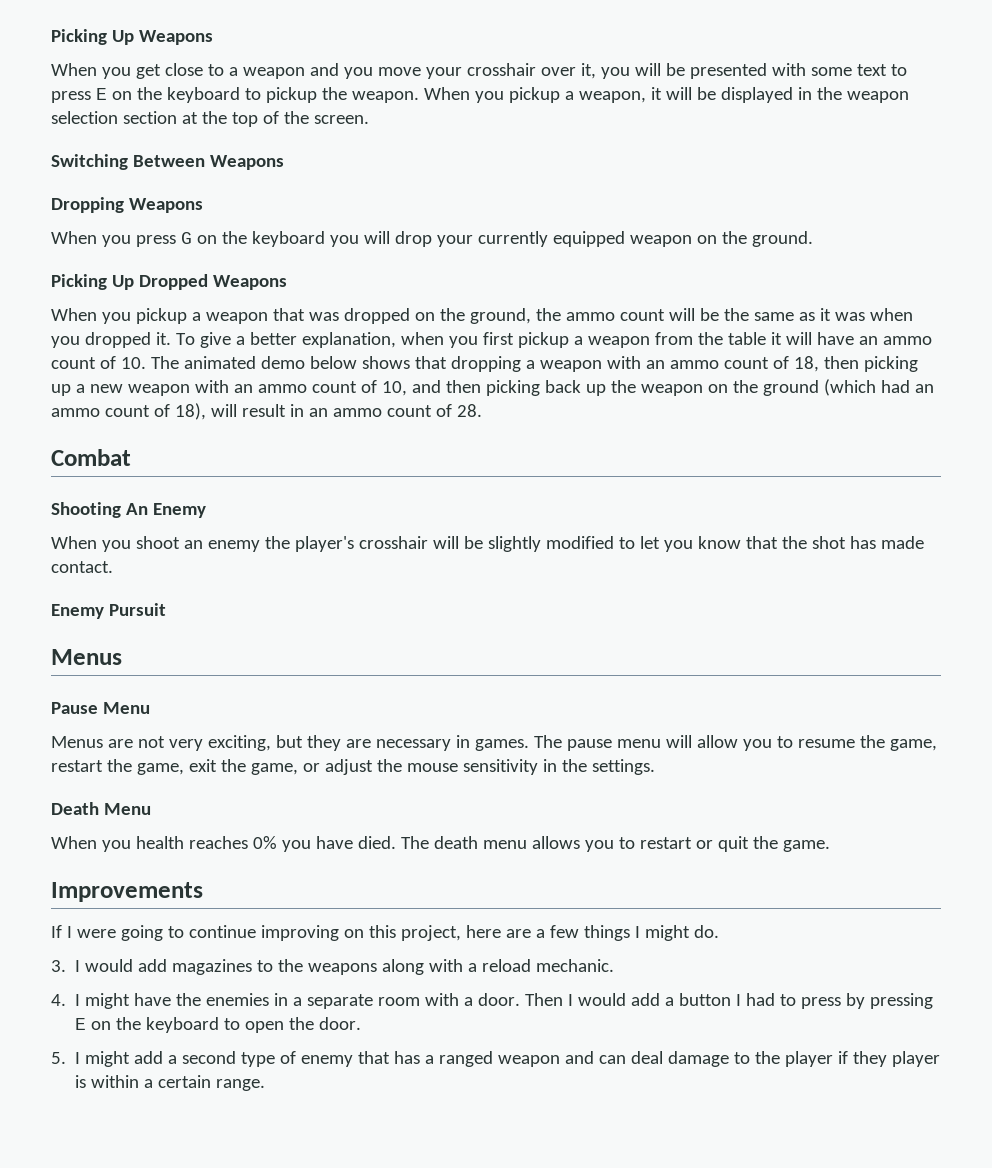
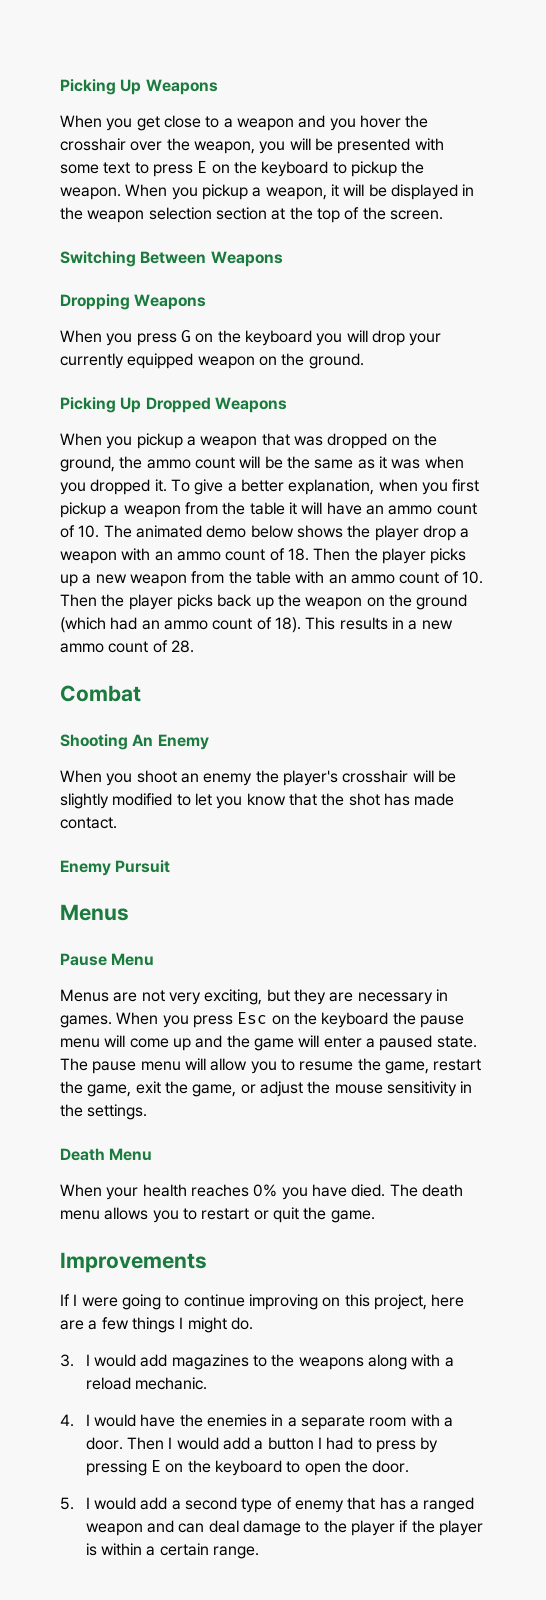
- When you get close to a weapon and you move your crosshair over it, you will be presented with some text to press E on the keyboard to pickup the weapon.
+ When you get close to a weapon and you hover the crosshair over the weapon, you will be presented with some text to press E on the keyboard to pickup the weapon.
- To give a better explanation, when you first pickup a weapon from the table it will have an ammo count of 10. The animated demo below shows that dropping a weapon with an ammo count of 18, then picking up a new weapon with an ammo count of 10, and then picking back up the weapon on the ground (which had an ammo count of 18), will result in an ammo count of 28.
+ To give a better explanation, when you first pickup a weapon from the table it will have an ammo count of 10. The animated demo below shows the player drop a weapon with an ammo count of 18. Then the player picks up a new weapon from the table with an ammo count of 10. Then the player picks back up the weapon on the ground (which had an ammo count of 18). This results in a new ammo count of 28.
+ When you press Esc on the keyboard the pause menu will come up and the game will enter a paused state.
- When you health reaches 0% you have died.
+ When your health reaches 0% you have died.
- 4. I might have the enemies in a separate room with a door.
+ 4. I would have the enemies in a separate room with a door.
- 5. I might add a second type of enemy that has a ranged weapon and can deal damage to the player if they player is within a certain range.
+ 5. I would add a second type of enemy that has a ranged weapon and can deal damage to the player if the player is within a certain range.

